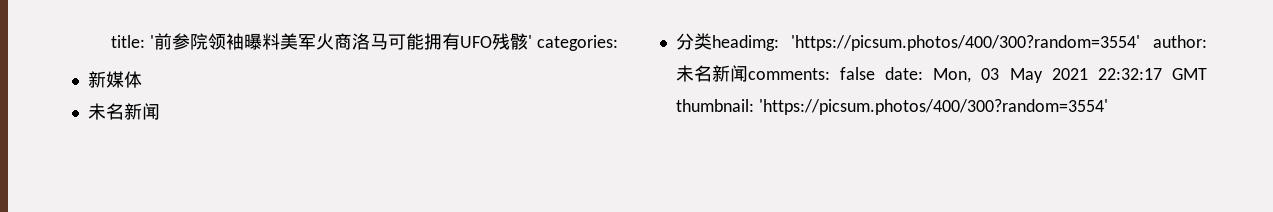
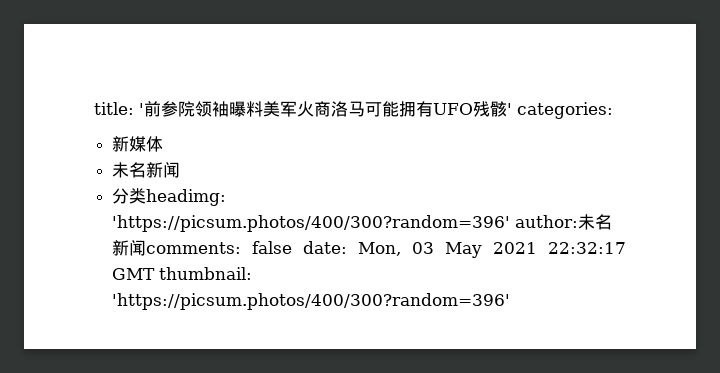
- 分类headimg: 'https://picsum.photos/400/300?random=3554' author:未名新闻comments: false date: Mon, 03 May 2021 22:32:17 GMT thumbnail: 'https://picsum.photos/400/300?random=3554'
+ 分类headimg: 'https://picsum.photos/400/300?random=396' author:未名新闻comments: false date: Mon, 03 May 2021 22:32:17 GMT thumbnail: 'https://picsum.photos/400/300?random=396'

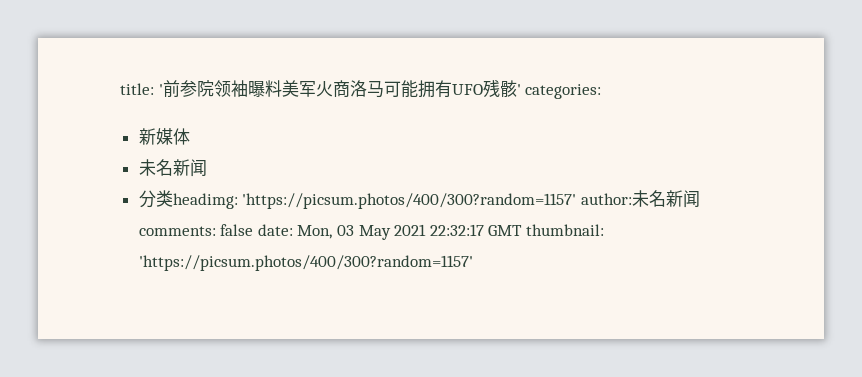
- 分类headimg: 'https://picsum.photos/400/300?random=396' author:未名新闻comments: false date: Mon, 03 May 2021 22:32:17 GMT thumbnail: 'https://picsum.photos/400/300?random=396'
+ 分类headimg: 'https://picsum.photos/400/300?random=1157' author:未名新闻comments: false date: Mon, 03 May 2021 22:32:17 GMT thumbnail: 'https://picsum.photos/400/300?random=1157'

